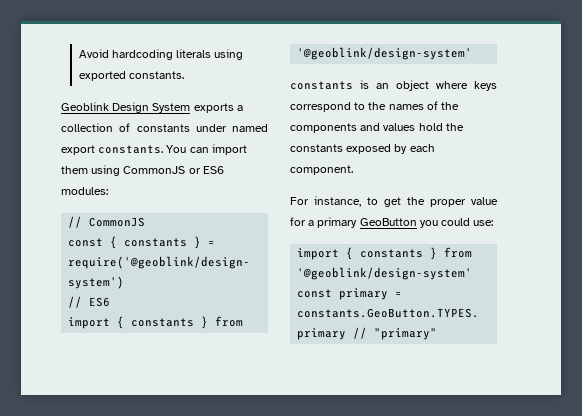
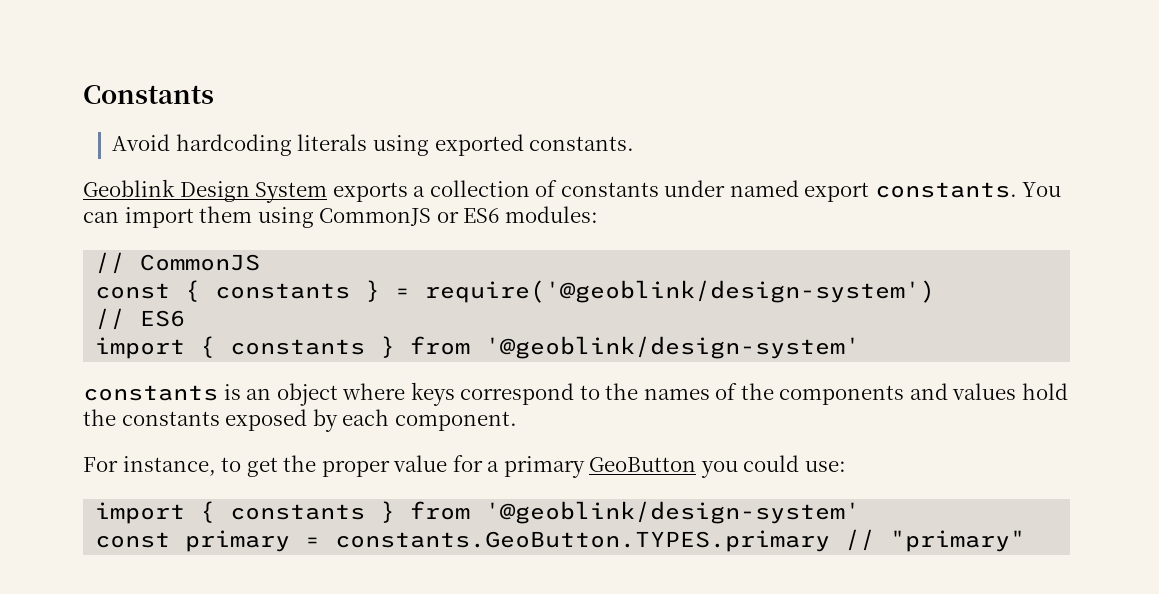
+ Constants

